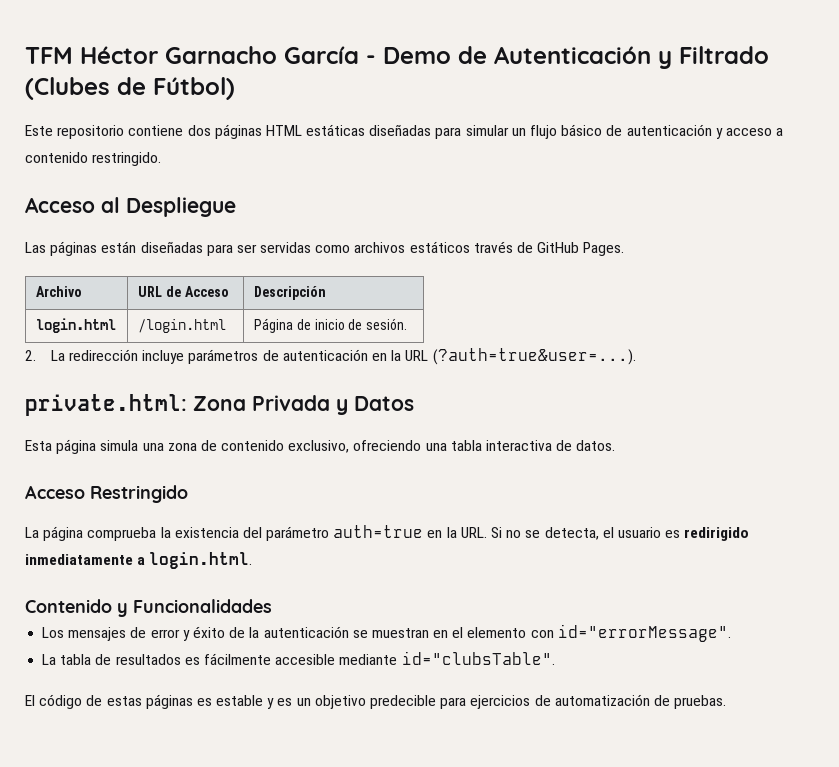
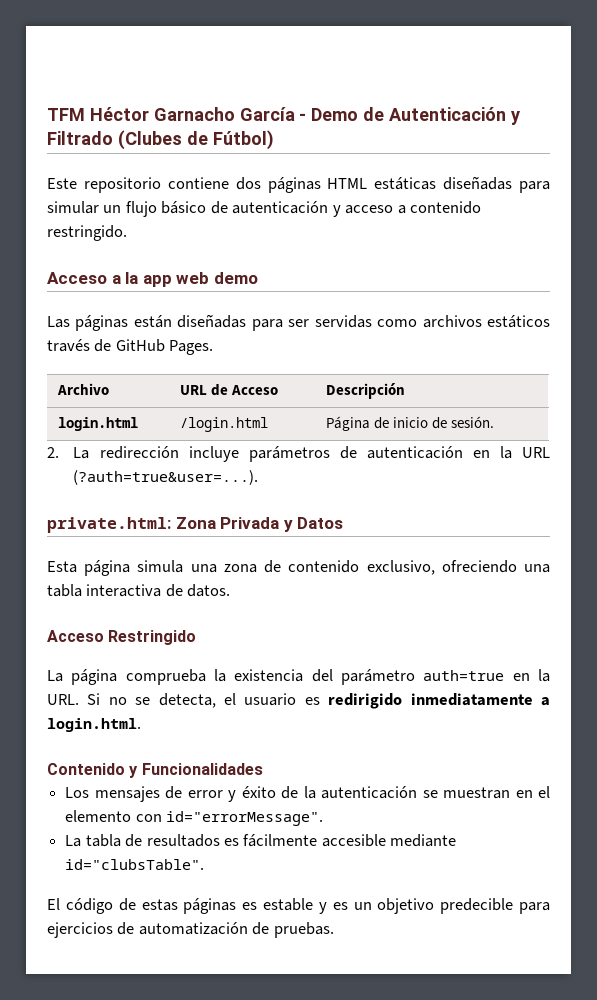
- Acceso al Despliegue
+ Acceso a la app web demo

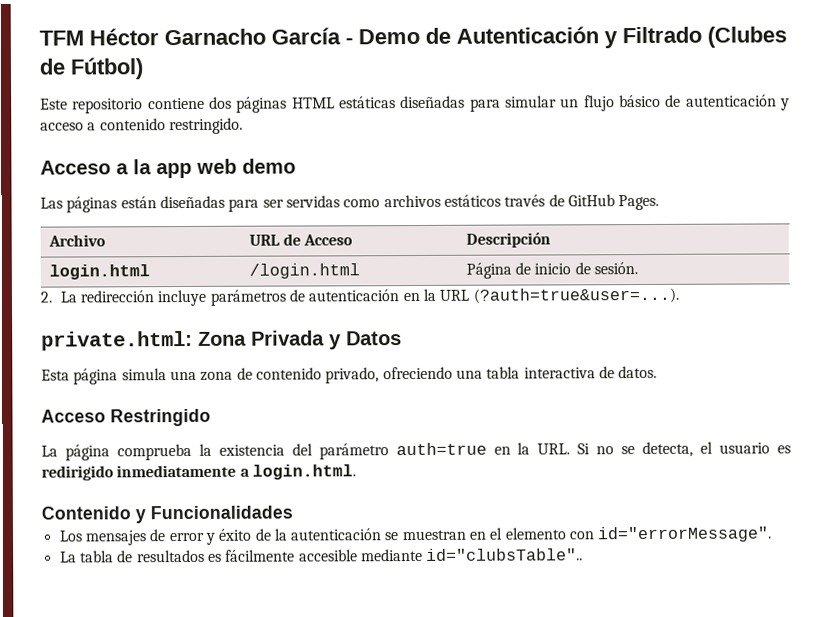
- Esta página simula una zona de contenido exclusivo, ofreciendo una tabla interactiva de datos.
+ Esta página simula una zona de contenido privado, ofreciendo una tabla interactiva de datos.
- La tabla de resultados es fácilmente accesible mediante id="clubsTable".
- El código de estas páginas es estable y es un objetivo predecible para ejercicios de automatización de pruebas.
+ La tabla de resultados es fácilmente accesible mediante id="clubsTable"..

